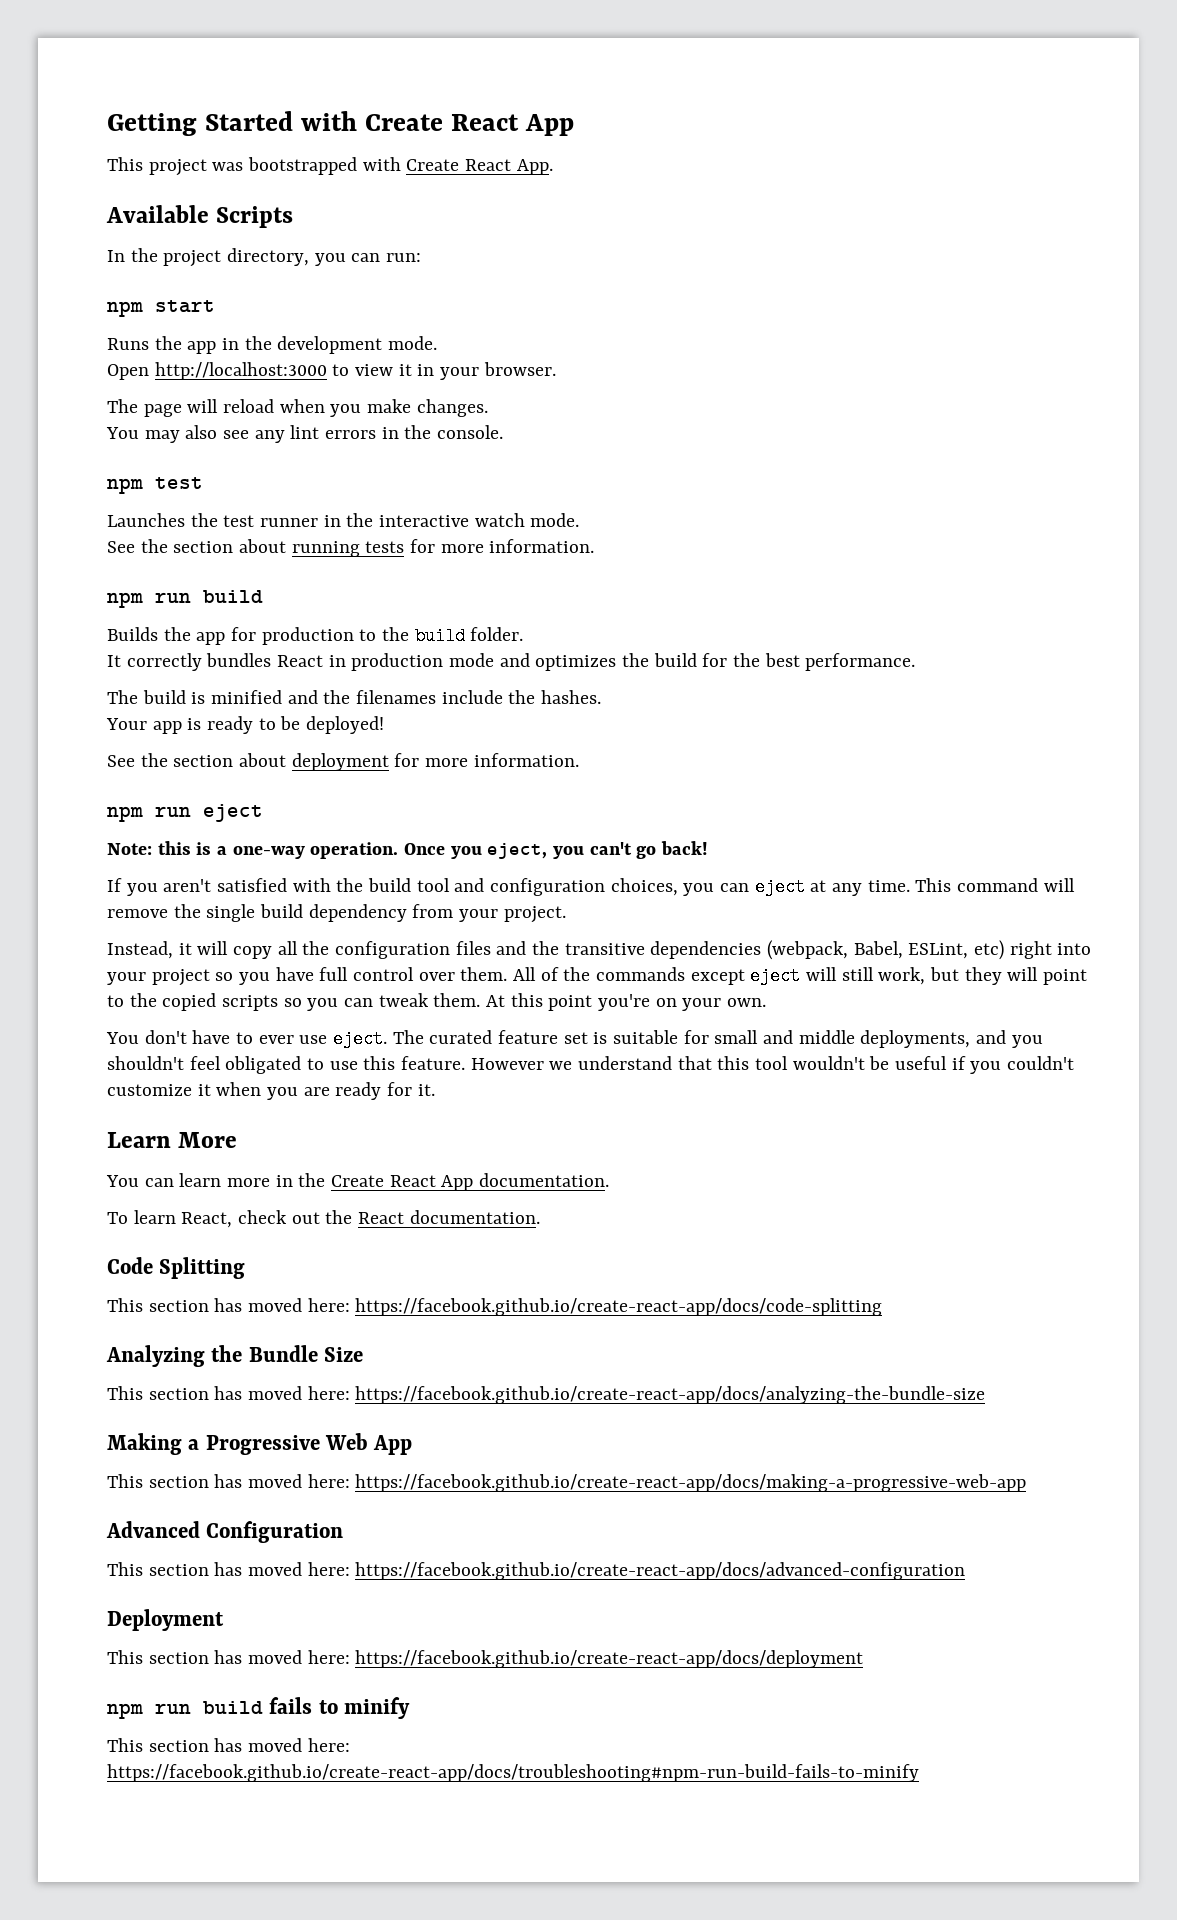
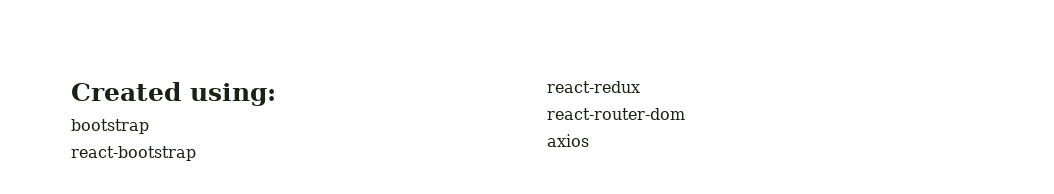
- Getting Started with Create React App
- This project was bootstrapped with Create React App.
- Available Scripts
- In the project directory, you can run:
- npm start
- Runs the app in the development mode.
- Open http://localhost:3000 to view it in your browser.
- The page will reload when you make changes.
- You may also see any lint errors in the console.
- npm test
- Launches the test runner in the interactive watch mode.
- See the section about running tests for more information.
- npm run build
- Builds the app for production to the build folder.
- It correctly bundles React in production mode and optimizes the build for the best performance.
- The build is minified and the filenames include the hashes.
- Your app is ready to be deployed!
- See the section about deployment for more information.
- npm run eject
- Note: this is a one-way operation. Once you eject, you can't go back!
- If you aren't satisfied with the build tool and configuration choices, you can eject at any time. This command will remove the single build dependency from your project.
- Instead, it will copy all the configuration files and the transitive dependencies (webpack, Babel, ESLint, etc) right into your project so you have full control over them. All of the commands except eject will still work, but they will point to the copied scripts so you can tweak them. At this point you're on your own.
- You don't have to ever use eject. The curated feature set is suitable for small and middle deployments, and you shouldn't feel obligated to use this feature. However we understand that this tool wouldn't be useful if you couldn't customize it when you are ready for it.
- Learn More
- You can learn more in the Create React App documentation.
- To learn React, check out the React documentation.
- Code Splitting
- This section has moved here: https://facebook.github.io/create-react-app/docs/code-splitting
- Analyzing the Bundle Size
- This section has moved here: https://facebook.github.io/create-react-app/docs/analyzing-the-bundle-size
- Making a Progressive Web App
- This section has moved here: https://facebook.github.io/create-react-app/docs/making-a-progressive-web-app
- Advanced Configuration
- This section has moved here: https://facebook.github.io/create-react-app/docs/advanced-configuration
- Deployment
- This section has moved here: https://facebook.github.io/create-react-app/docs/deployment
- npm run build fails to minify
- This section has moved here: https://facebook.github.io/create-react-app/docs/troubleshooting#npm-run-build-fails-to-minify
+ Created using:
+ bootstrap
+ react-bootstrap
+ react-redux
+ react-router-dom
+ axios

